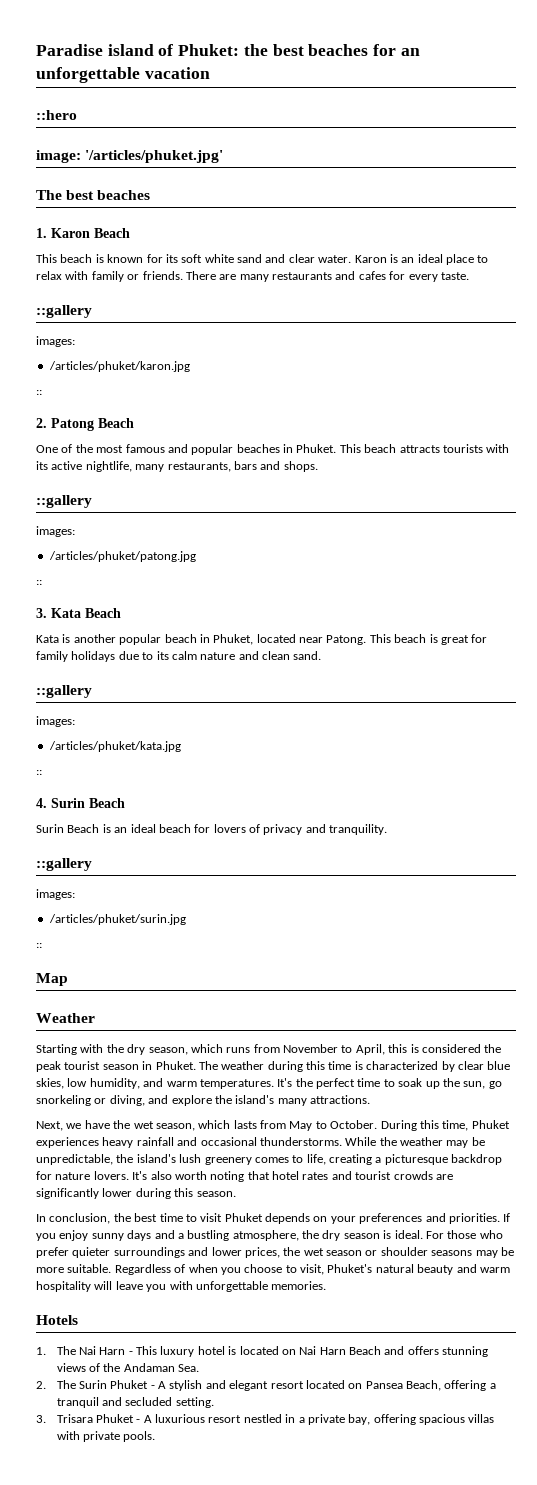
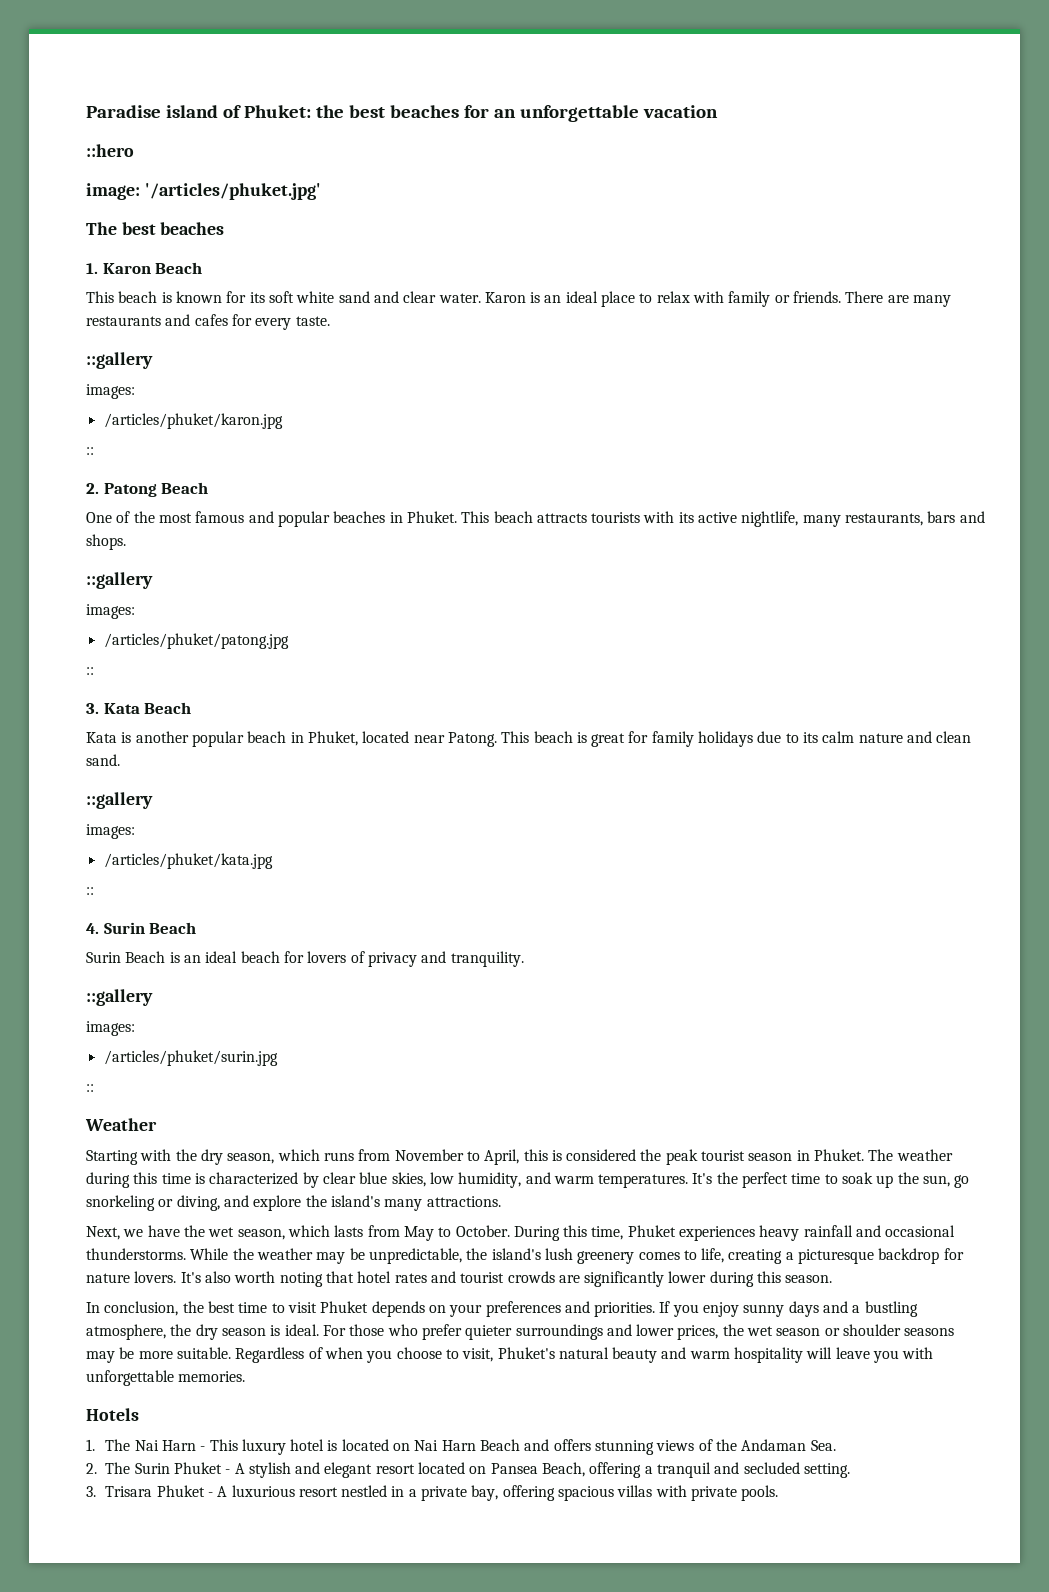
- Map

